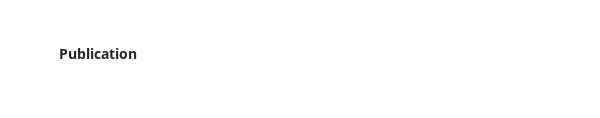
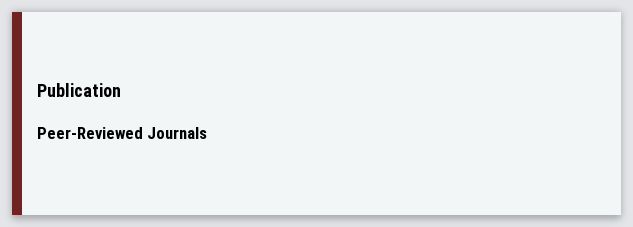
+ Peer-Reviewed Journals

